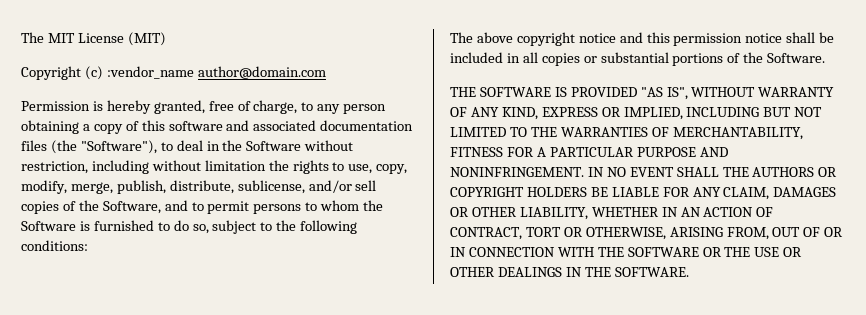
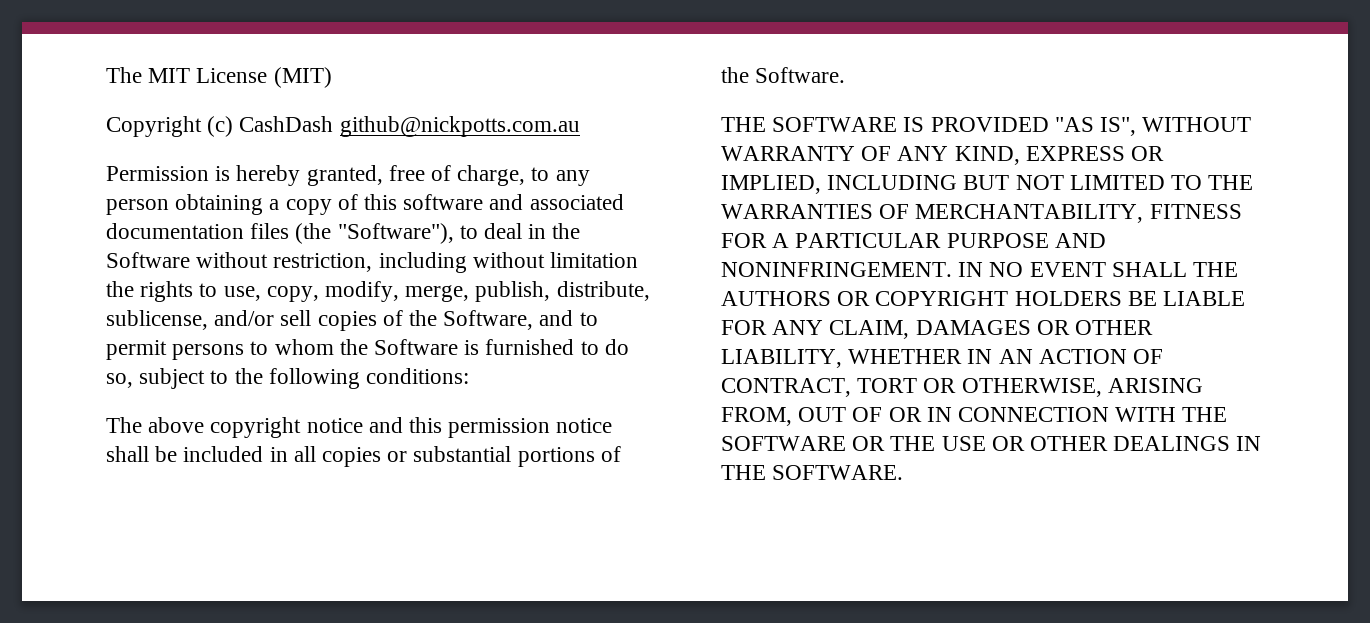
- Copyright (c) :vendor_name author@domain.com
+ Copyright (c) CashDash github@nickpotts.com.au

